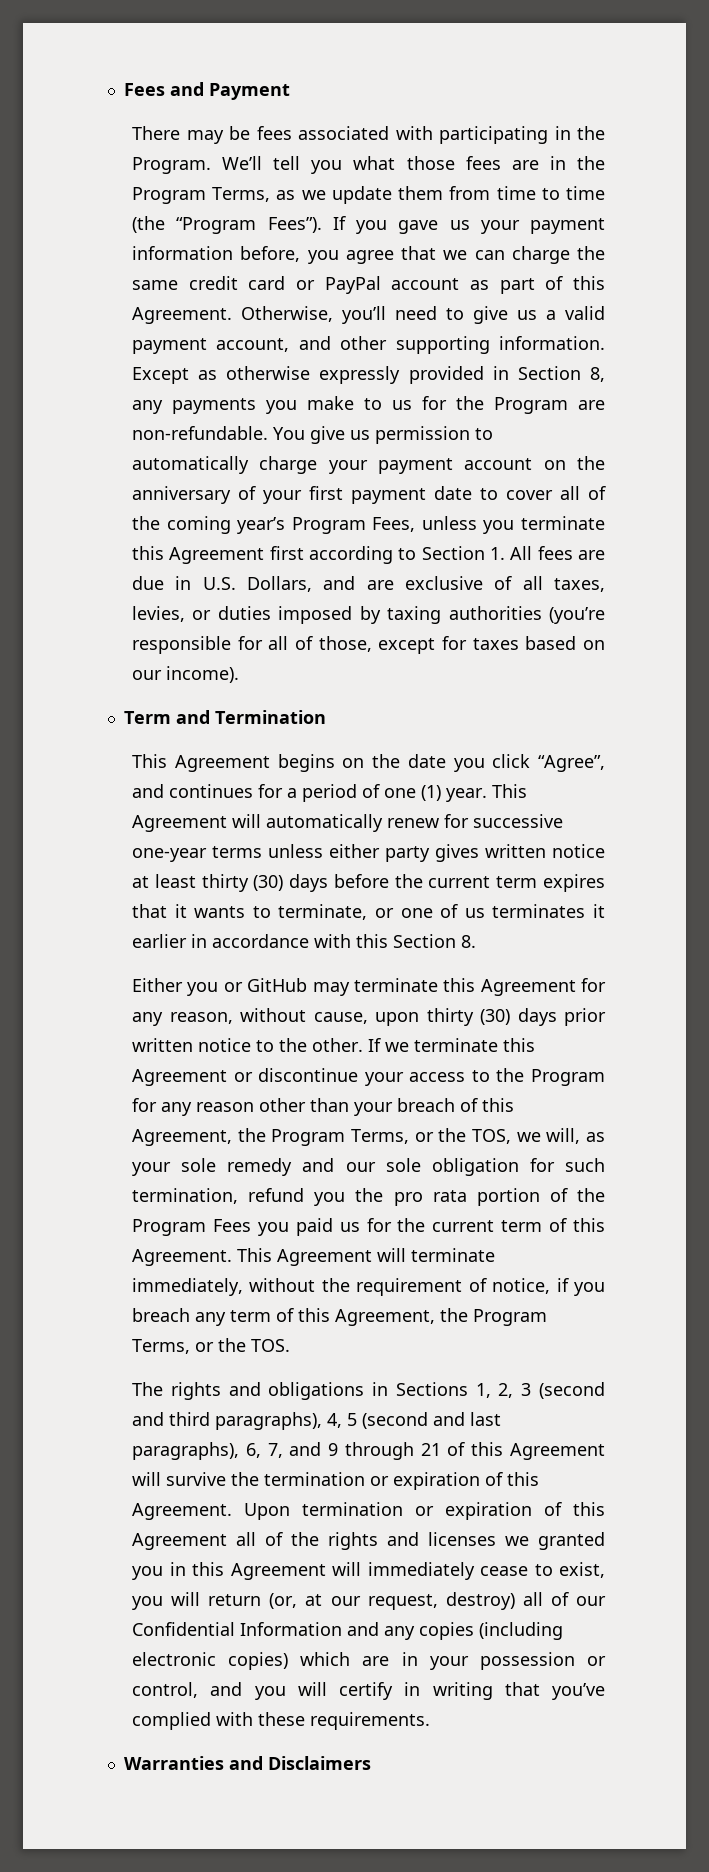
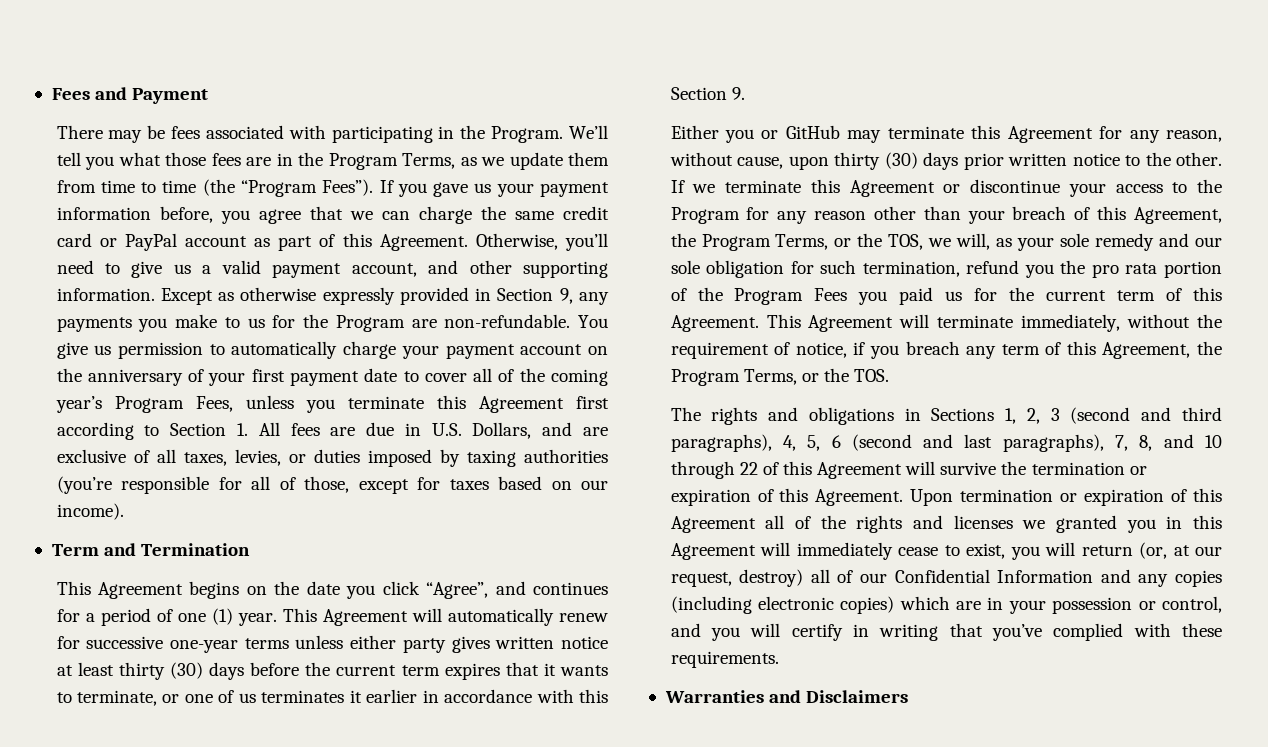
- Except as otherwise expressly provided in Section 8, any payments you make to us for the Program are non-refundable.
+ Except as otherwise expressly provided in Section 9, any payments you make to us for the Program are non-refundable.
- This Agreement will automatically renew for successive one-year terms unless either party gives written notice at least thirty (30) days before the current term expires that it wants to terminate, or one of us terminates it earlier in accordance with this Section 8.
+ This Agreement will automatically renew for successive one-year terms unless either party gives written notice at least thirty (30) days before the current term expires that it wants to terminate, or one of us terminates it earlier in accordance with this Section 9.
- The rights and obligations in Sections 1, 2, 3 (second and third paragraphs), 4, 5 (second and last paragraphs), 6, 7, and 9 through 21 of this Agreement will survive the termination or expiration of this Agreement.
+ The rights and obligations in Sections 1, 2, 3 (second and third paragraphs), 4, 5, 6 (second and last paragraphs), 7, 8, and 10 through 22 of this Agreement will survive the termination or expiration of this Agreement.

